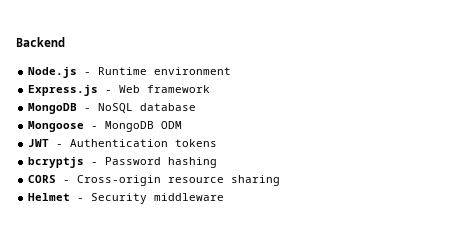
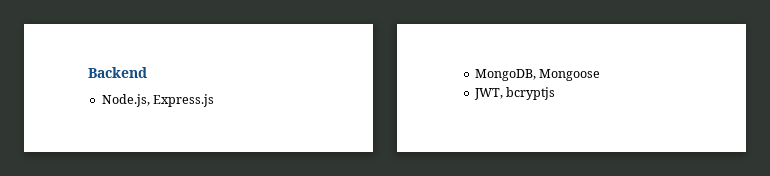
- Node.js - Runtime environment
- Express.js - Web framework
- MongoDB - NoSQL database
- Mongoose - MongoDB ODM
- JWT - Authentication tokens
- bcryptjs - Password hashing
- CORS - Cross-origin resource sharing
- Helmet - Security middleware
+ Node.js, Express.js
+ MongoDB, Mongoose
+ JWT, bcryptjs

